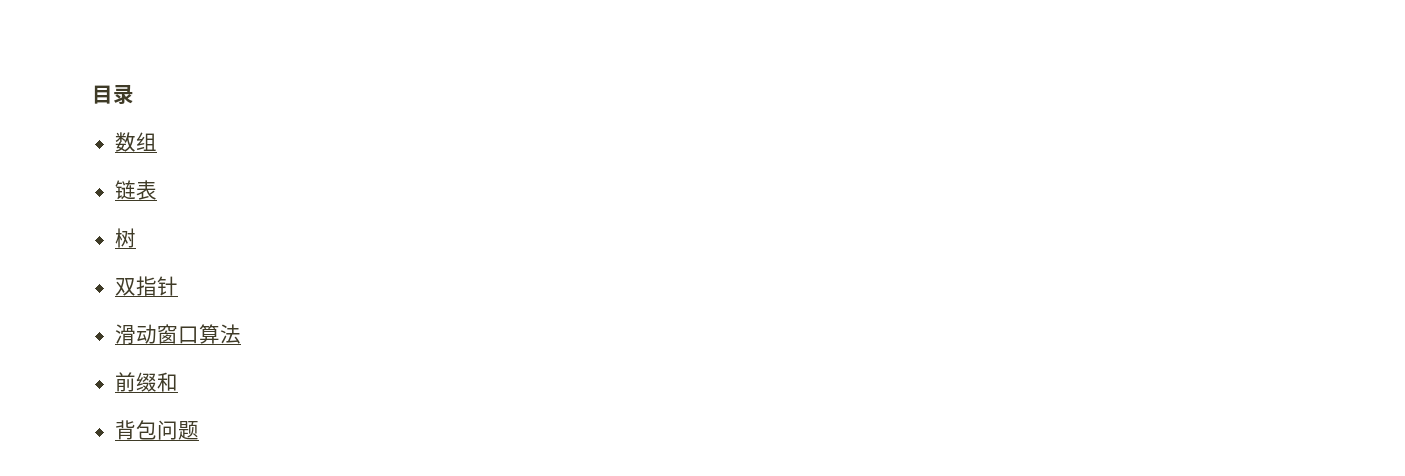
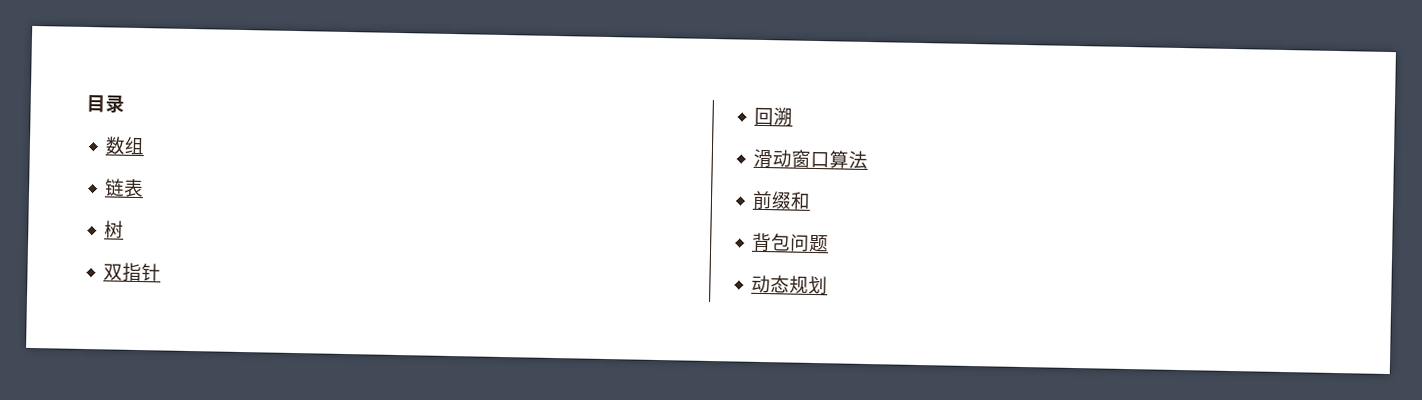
+ 回溯
+ 动态规划

